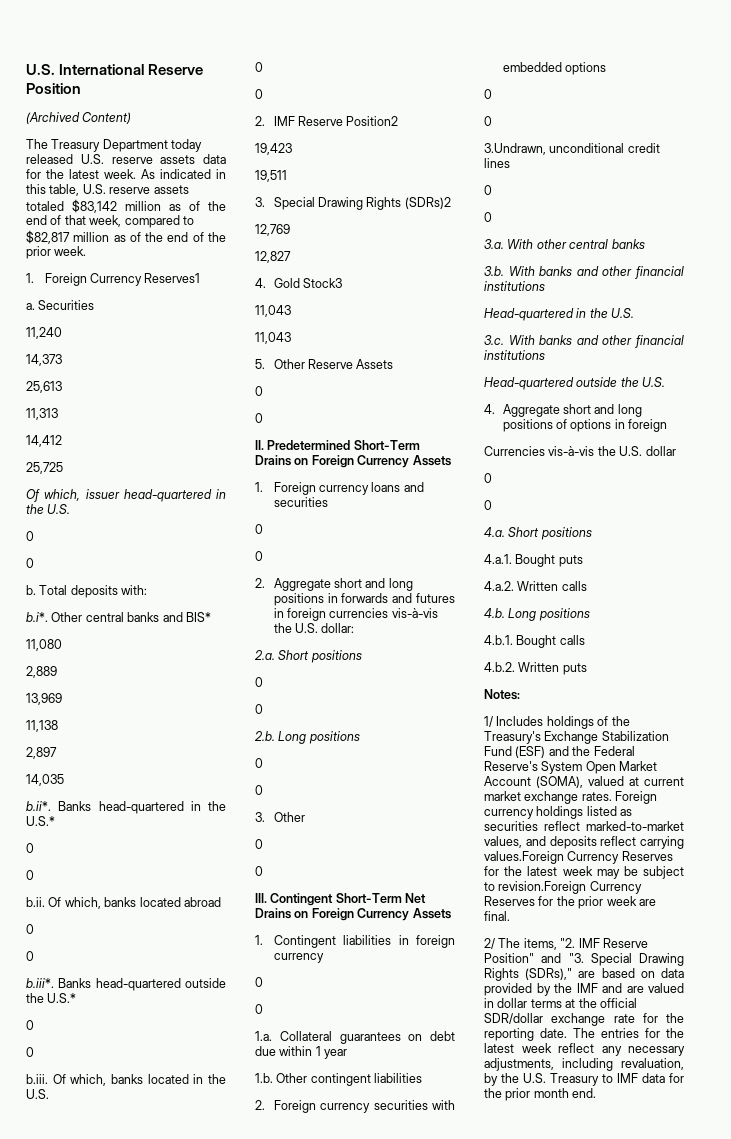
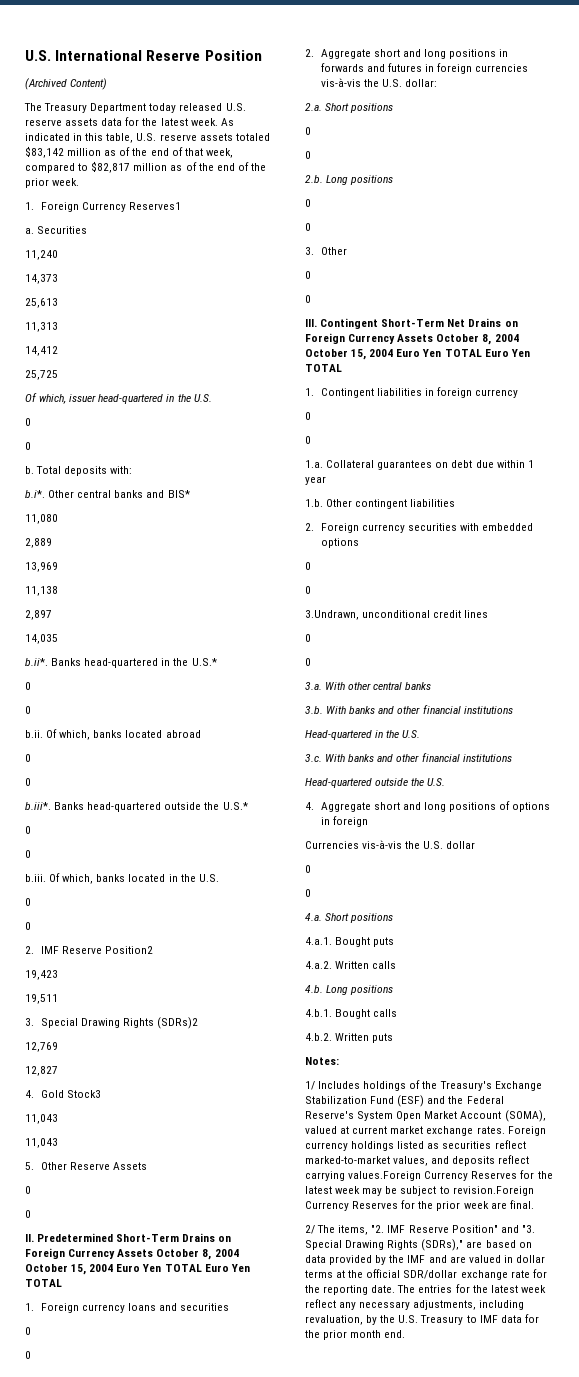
- II. Predetermined Short-Term Drains on Foreign Currency Assets
+ II. Predetermined Short-Term Drains on Foreign Currency Assets October 8, 2004 October 15, 2004 Euro Yen TOTAL Euro Yen TOTAL
- III. Contingent Short-Term Net Drains on Foreign Currency Assets
+ III. Contingent Short-Term Net Drains on Foreign Currency Assets October 8, 2004 October 15, 2004 Euro Yen TOTAL Euro Yen TOTAL

